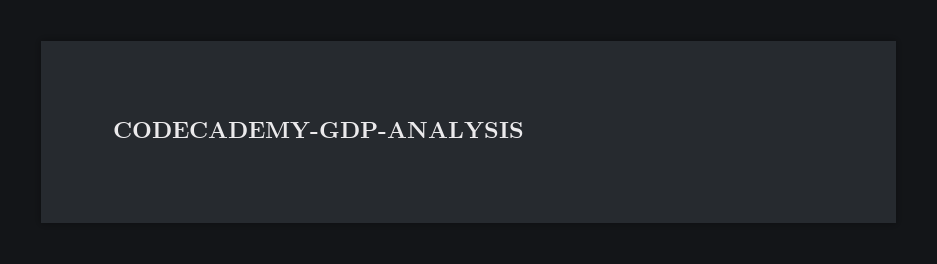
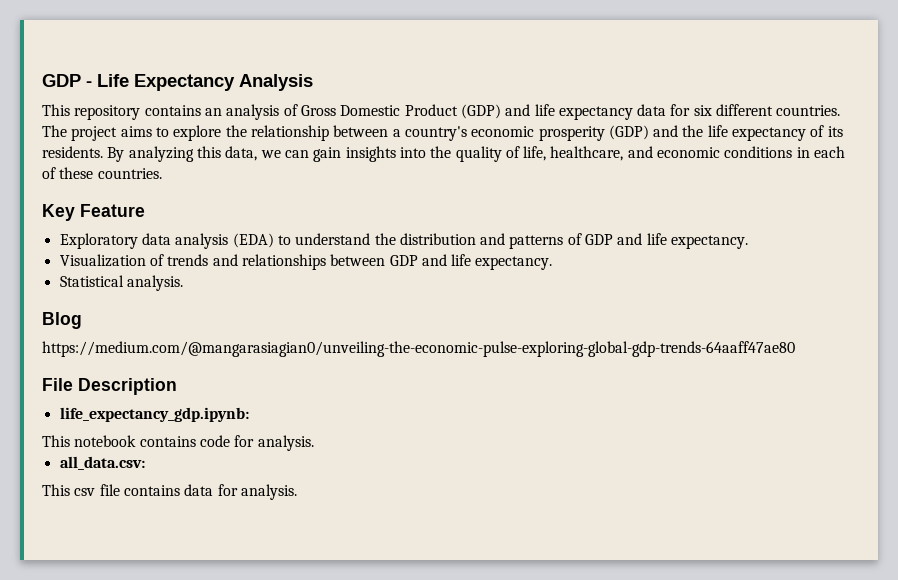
- CODECADEMY-GDP-ANALYSIS
+ GDP - Life Expectancy Analysis
+ This repository contains an analysis of Gross Domestic Product (GDP) and life expectancy data for six different countries. The project aims to explore the relationship between a country's economic prosperity (GDP) and the life expectancy of its residents. By analyzing this data, we can gain insights into the quality of life, healthcare, and economic conditions in each of these countries.
+ Key Feature
+ Exploratory data analysis (EDA) to understand the distribution and patterns of GDP and life expectancy.
+ Visualization of trends and relationships between GDP and life expectancy.
+ Statistical analysis.
+ Blog
+ https://medium.com/@mangarasiagian0/unveiling-the-economic-pulse-exploring-global-gdp-trends-64aaff47ae80
+ File Description
+ life_expectancy_gdp.ipynb:
+ This notebook contains code for analysis.
+ all_data.csv:
+ This csv file contains data for analysis.

